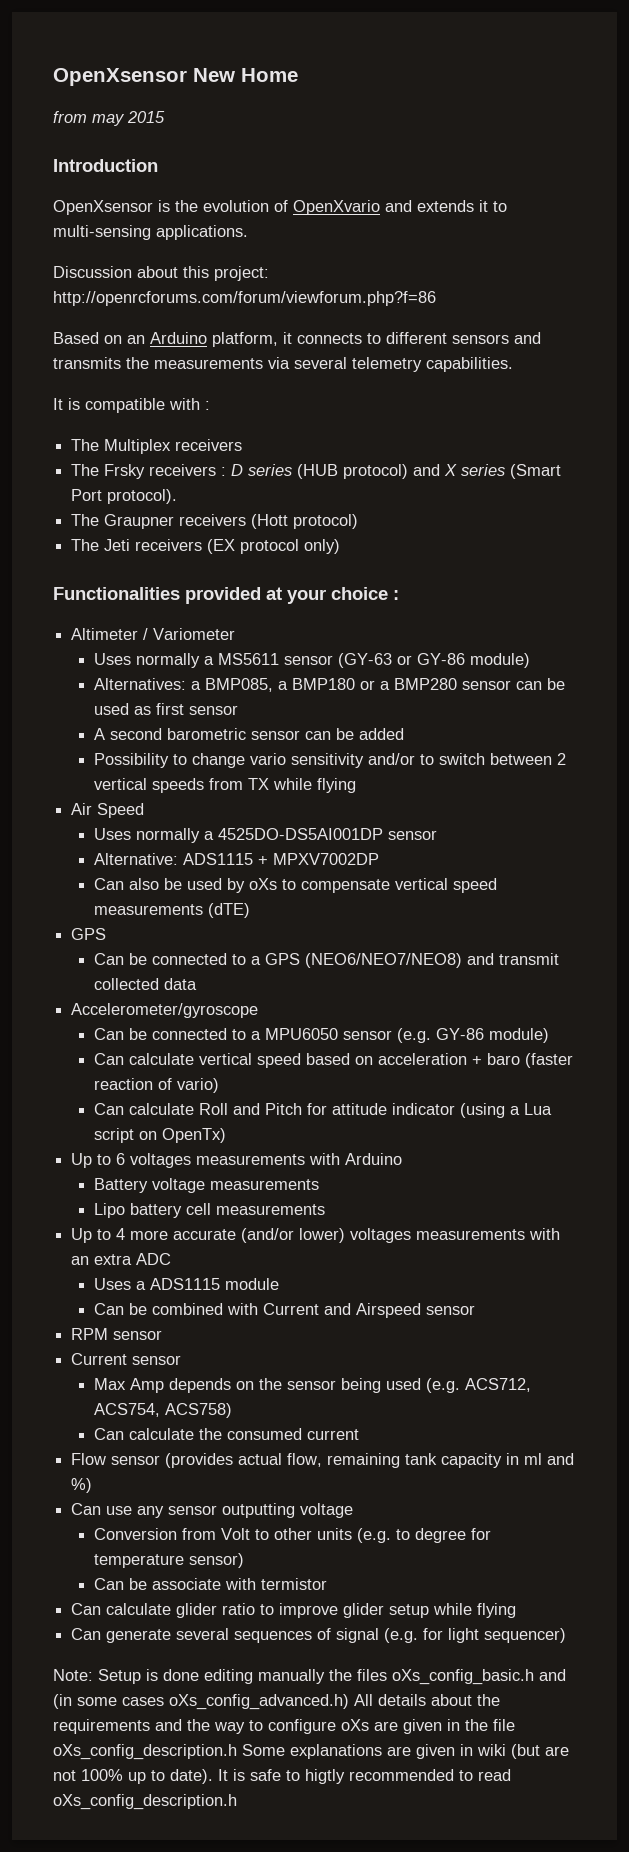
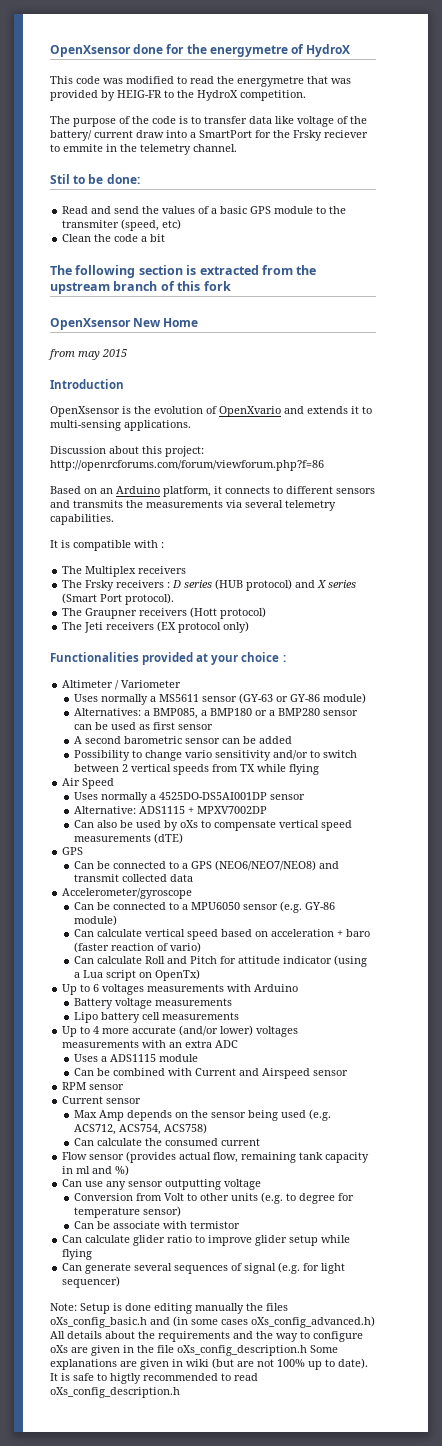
+ OpenXsensor done for the energymetre of HydroX
+ This code was modified to read the energymetre that was provided by HEIG-FR to the HydroX competition.
+ The purpose of the code is to transfer data like voltage of the battery/ current draw into a SmartPort for the Frsky reciever to emmite in the telemetry channel.
+ Stil to be done:
+ Read and send the values of a basic GPS module to the transmiter (speed, etc)
+ Clean the code a bit
+ The following section is extracted from the upstream branch of this fork

